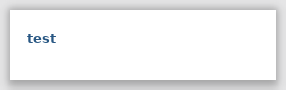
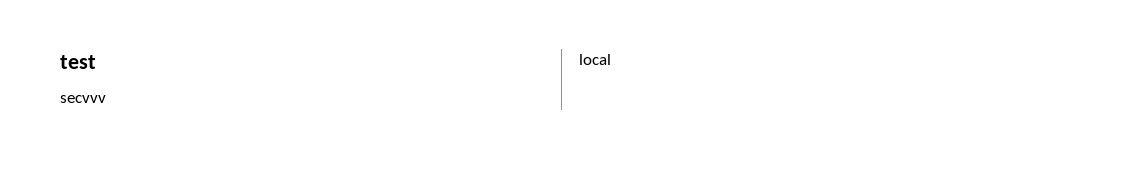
+ secvvv
+ local

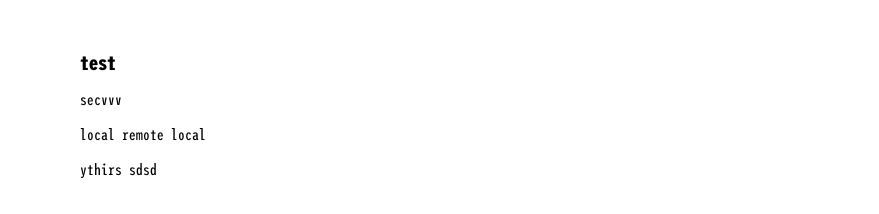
- local
+ local remote local
+ ythirs sdsd

